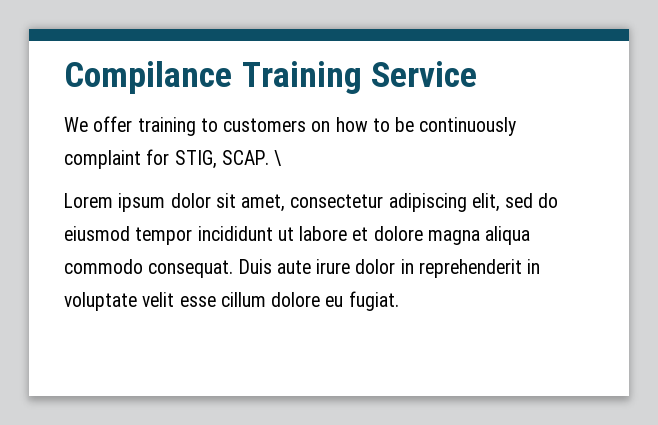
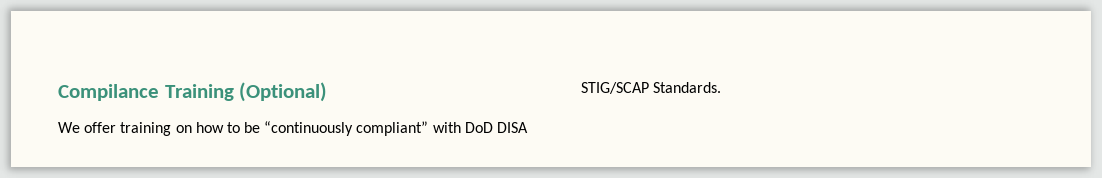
- Compilance Training Service
+ Compilance Training (Optional)
- We offer training to customers on how to be continuously complaint for STIG, SCAP. \
- Lorem ipsum dolor sit amet, consectetur adipiscing elit, sed do eiusmod tempor incididunt ut labore et dolore magna aliqua commodo consequat. Duis aute irure dolor in reprehenderit in voluptate velit esse cillum dolore eu fugiat.
+ We offer training on how to be “continuously compliant” with DoD DISA STIG/SCAP Standards.

